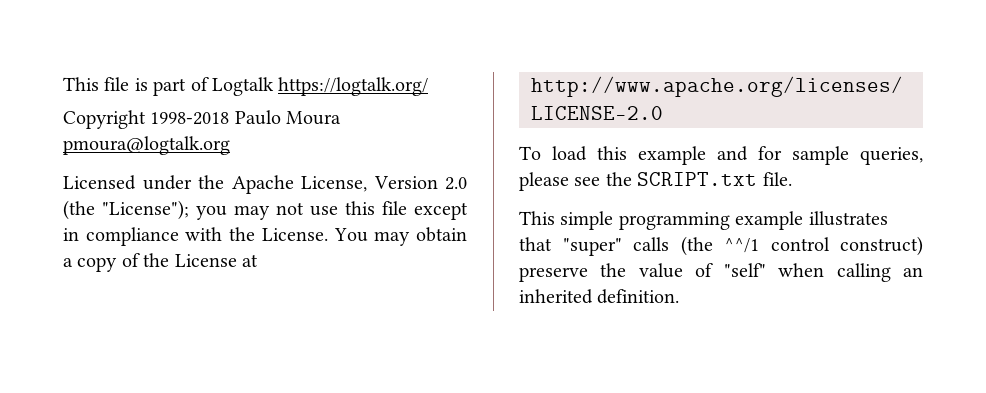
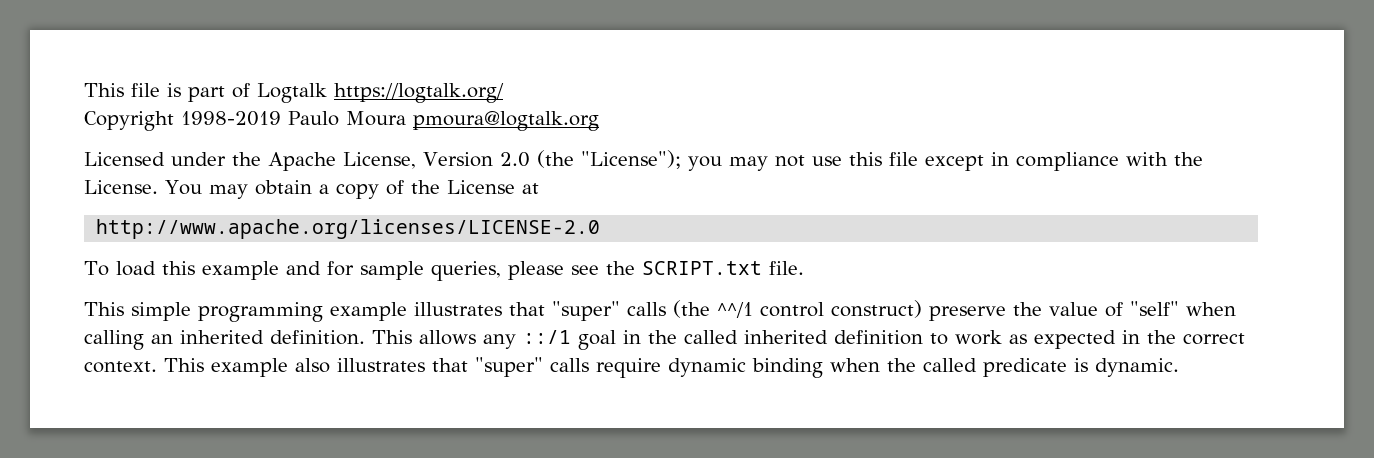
- Copyright 1998-2018 Paulo Moura pmoura@logtalk.org
+ Copyright 1998-2019 Paulo Moura pmoura@logtalk.org
+ This allows any ::/1 goal in the called inherited definition to work as expected in the correct context. This example also illustrates that "super" calls require dynamic binding when the called predicate is dynamic.

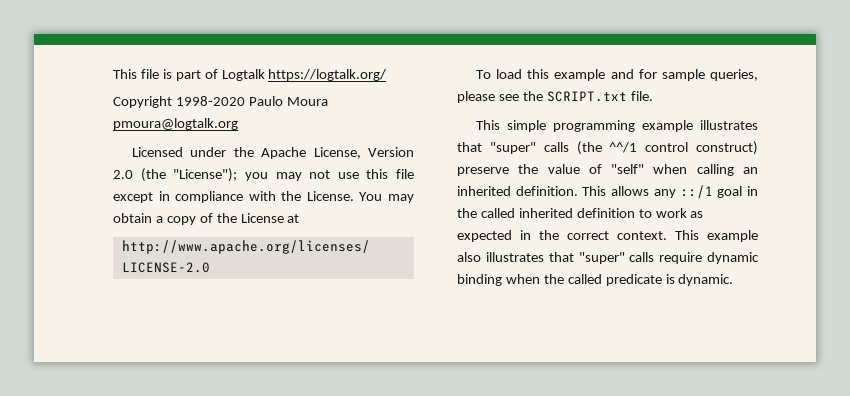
- Copyright 1998-2019 Paulo Moura pmoura@logtalk.org
+ Copyright 1998-2020 Paulo Moura pmoura@logtalk.org

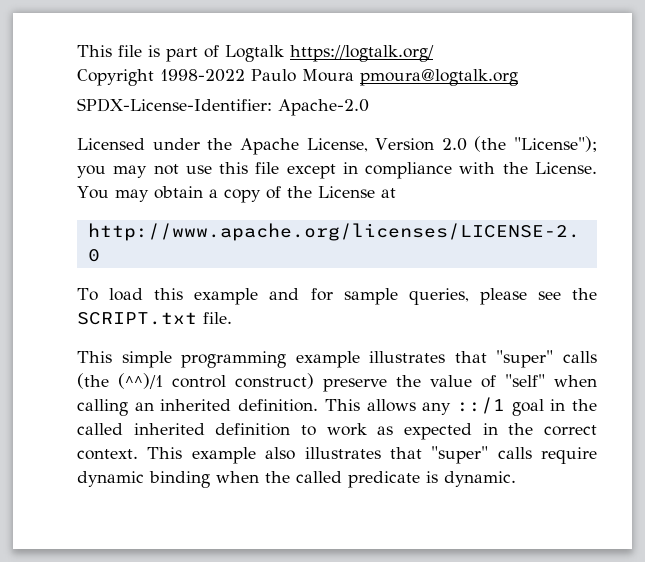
- Copyright 1998-2020 Paulo Moura pmoura@logtalk.org
+ Copyright 1998-2022 Paulo Moura pmoura@logtalk.org
+ SPDX-License-Identifier: Apache-2.0
- This simple programming example illustrates that "super" calls (the ^^/1 control construct) preserve the value of "self" when calling an inherited definition.
+ This simple programming example illustrates that "super" calls (the (^^)/1 control construct) preserve the value of "self" when calling an inherited definition.

